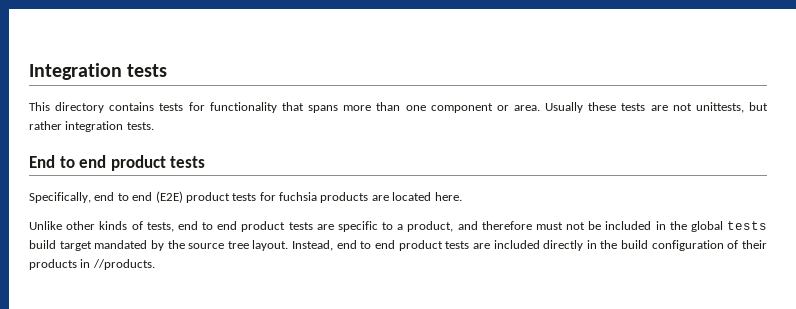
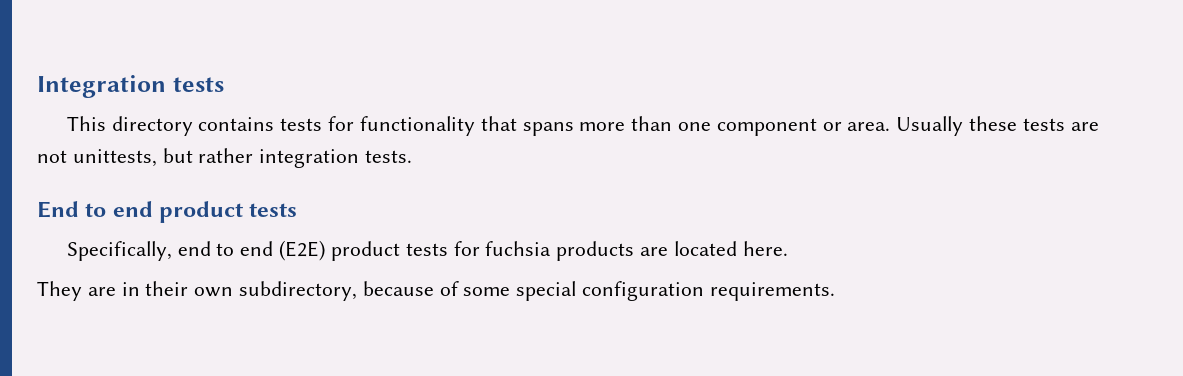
- Unlike other kinds of tests, end to end product tests are specific to a product, and therefore must not be included in the global tests build target mandated by the source tree layout. Instead, end to end product tests are included directly in the build configuration of their products in //products.
+ They are in their own subdirectory, because of some special configuration requirements.

